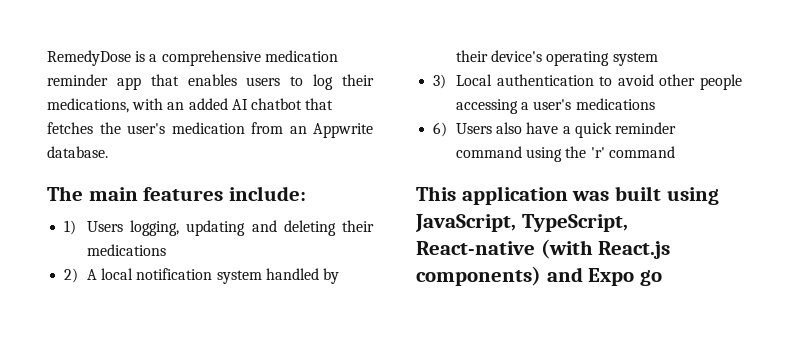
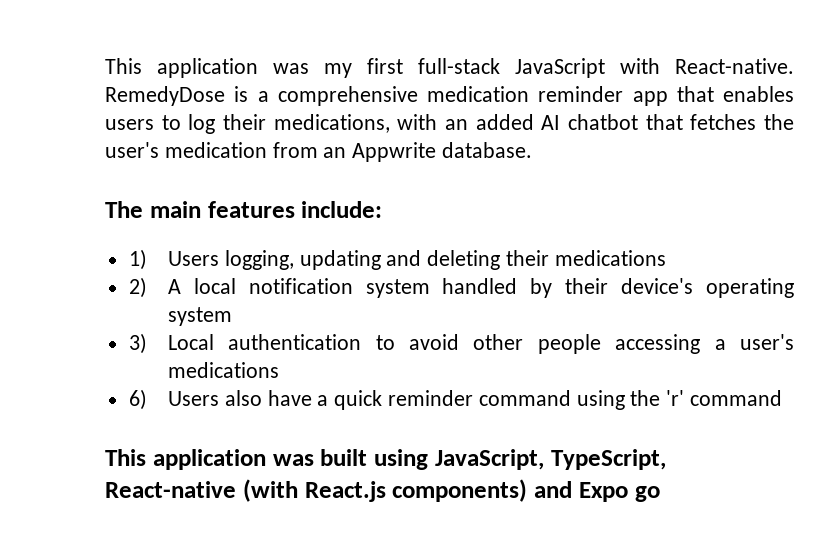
+ This application was my first full-stack JavaScript with React-native.

